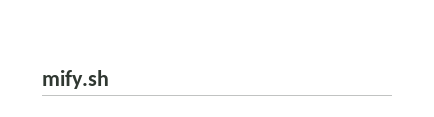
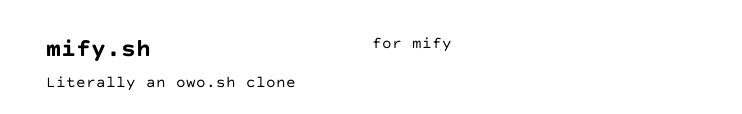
+ Literally an owo.sh clone for mify

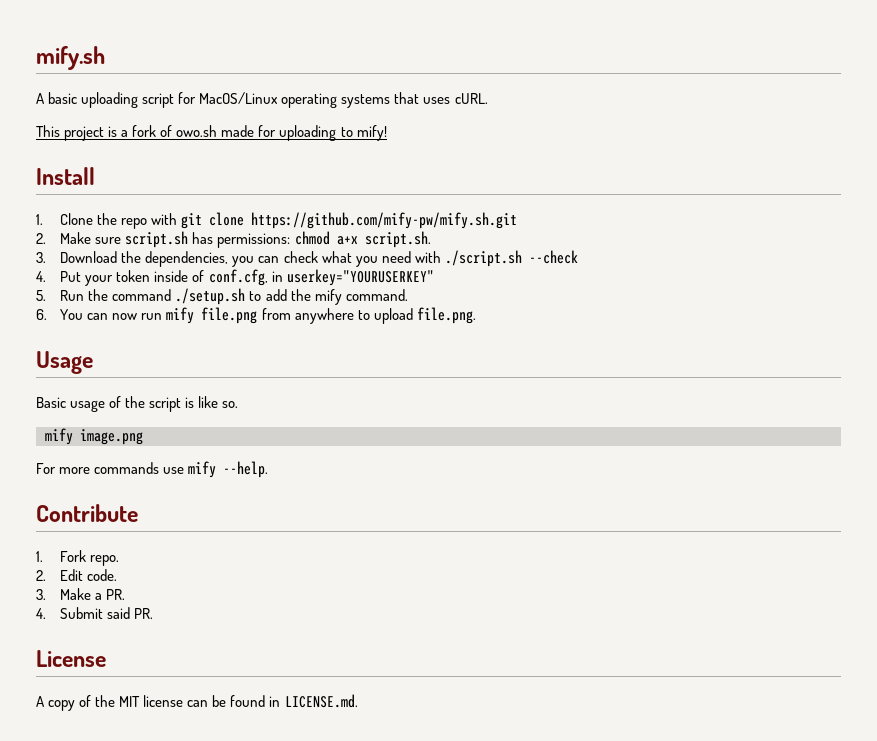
- Literally an owo.sh clone for mify
+ A basic uploading script for MacOS/Linux operating systems that uses cURL.
+ This project is a fork of owo.sh made for uploading to mify!
+ Install
+ 1. Clone the repo with git clone https://github.com/mify-pw/mify.sh.git
+ 2. Make sure script.sh has permissions: chmod a+x script.sh.
+ 3. Download the dependencies, you can check what you need with ./script.sh --check
+ 4. Put your token inside of conf.cfg, in userkey="YOURUSERKEY"
+ 5. Run the command ./setup.sh to add the mify command.
+ 6. You can now run mify file.png from anywhere to upload file.png.
+ Usage
+ Basic usage of the script is like so.
+ mify image.png
+ For more commands use mify --help.
+ Contribute
+ 1. Fork repo.
+ 2. Edit code.
+ 3. Make a PR.
+ 4. Submit said PR.
+ License
+ A copy of the MIT license can be found in LICENSE.md.

